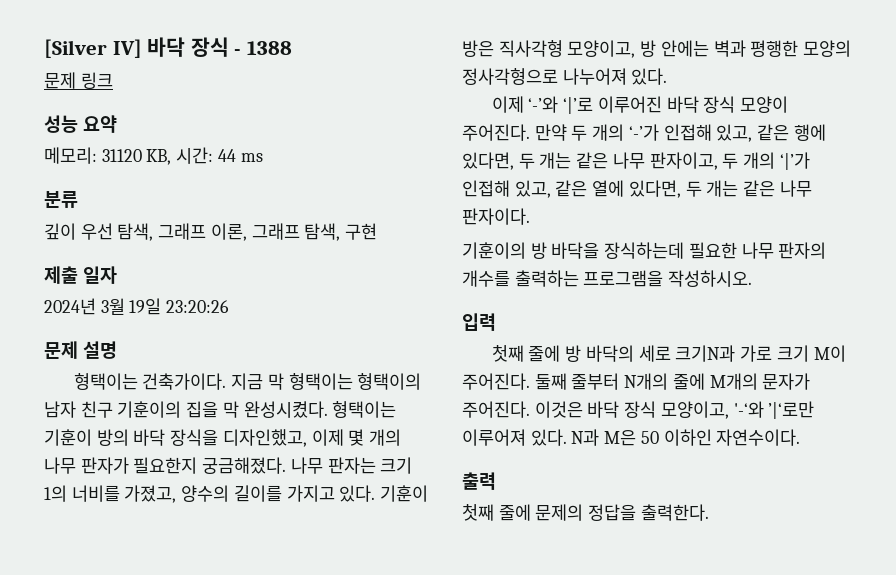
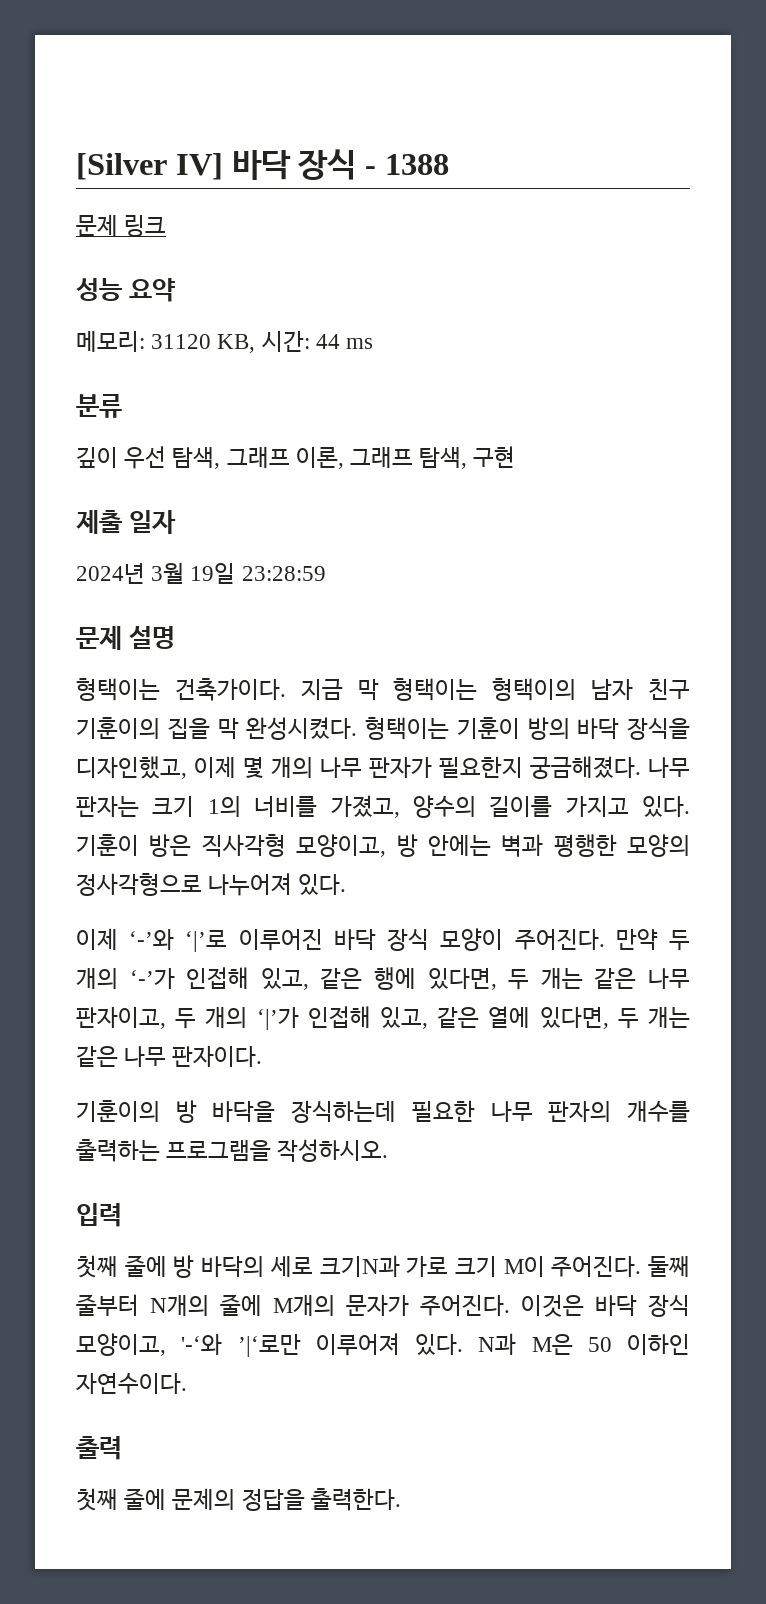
- 2024년 3월 19일 23:20:26
+ 2024년 3월 19일 23:28:59

